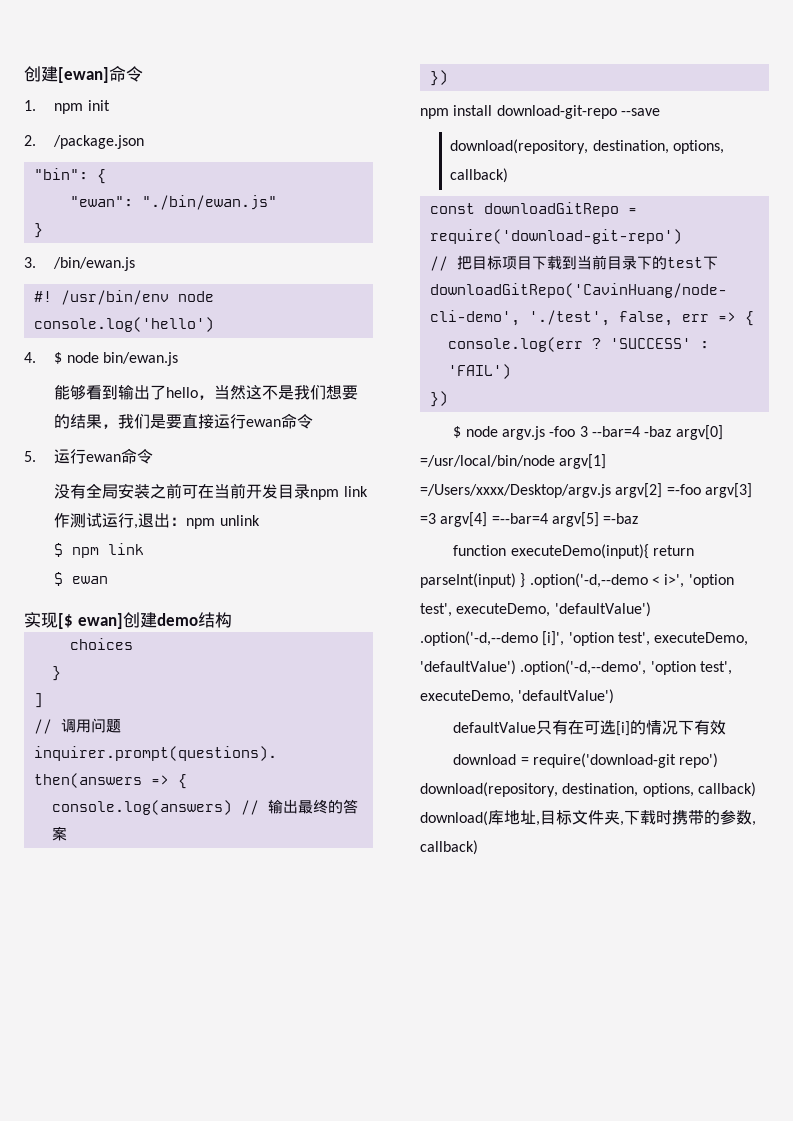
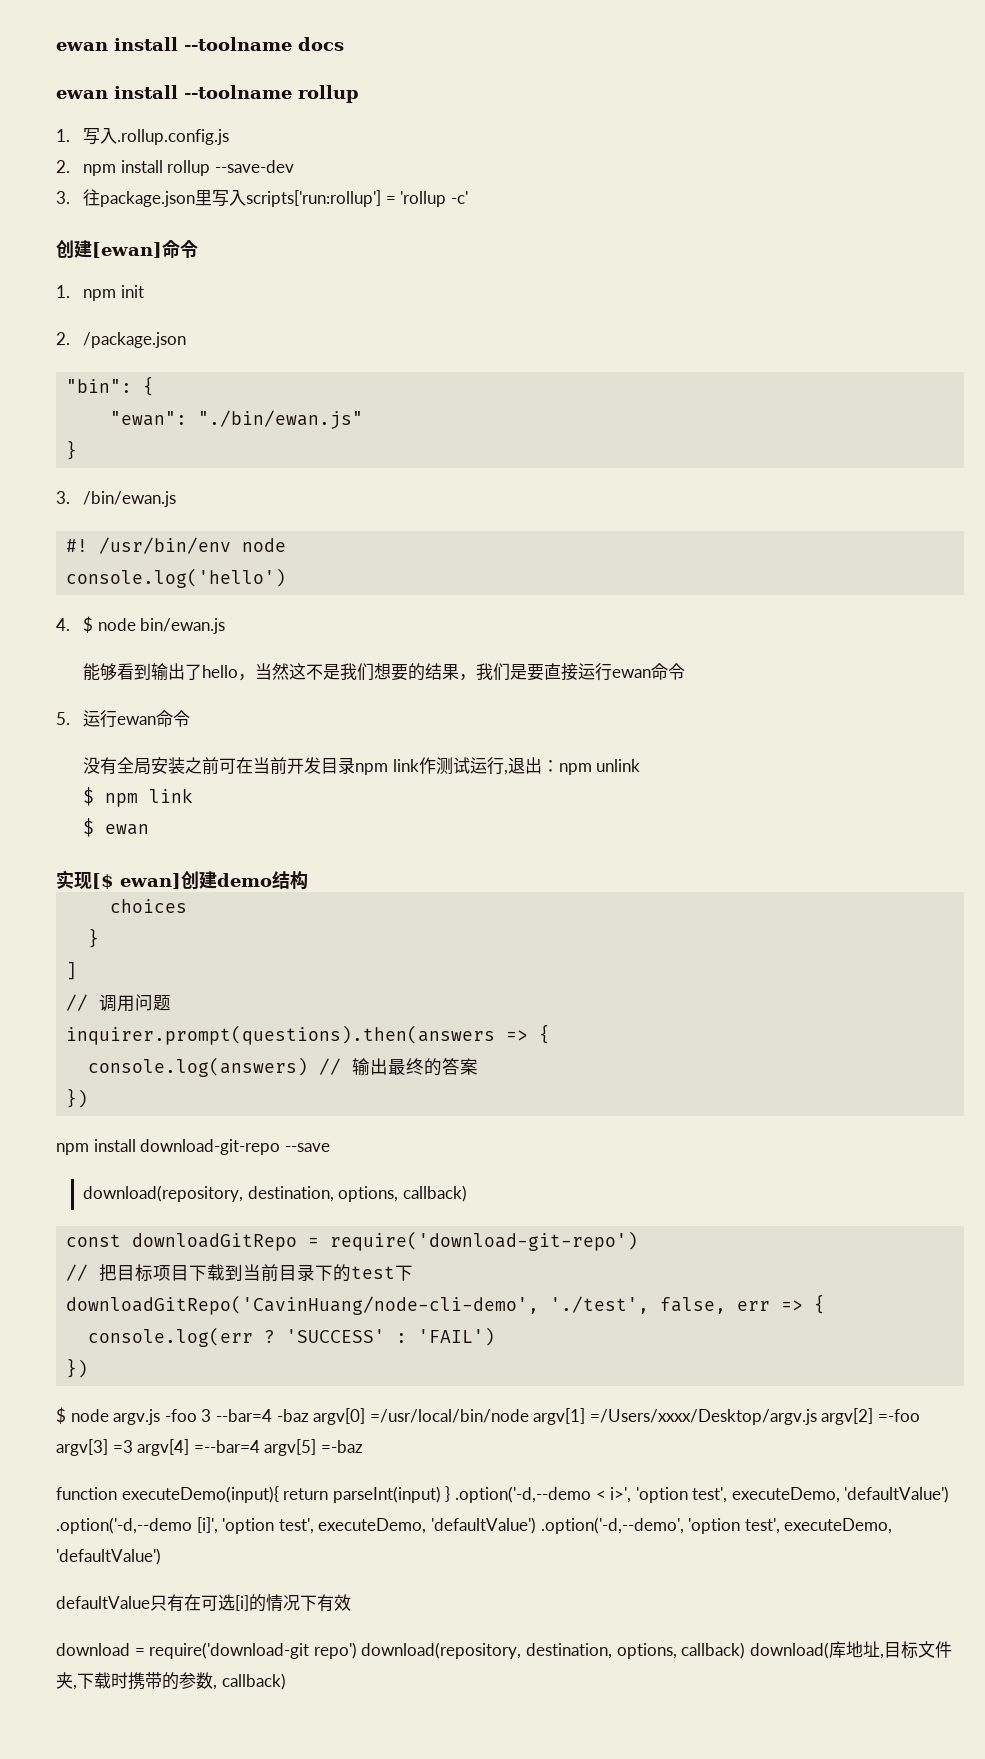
+ ewan install --toolname docs
+ ewan install --toolname rollup
+ 1.写入.rollup.config.js
+ 2. npm install rollup --save-dev
+ 3.往package.json里写入scripts['run:rollup'] = 'rollup -c'

